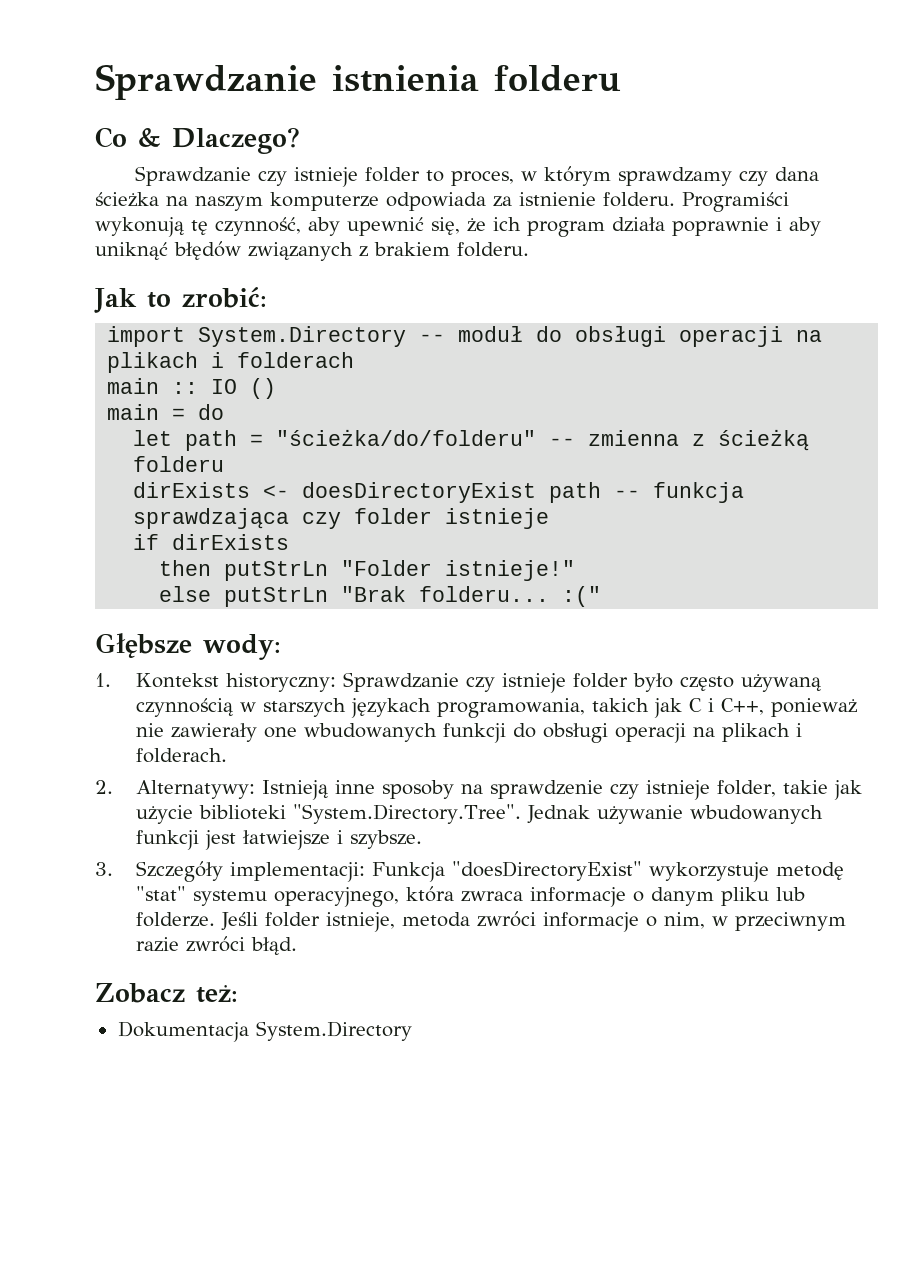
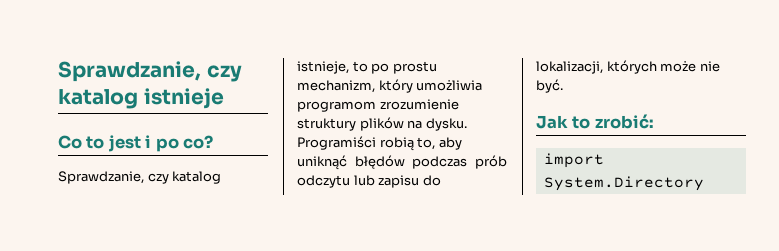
- Sprawdzanie istnienia folderu
- Co & Dlaczego?
- Sprawdzanie czy istnieje folder to proces, w którym sprawdzamy czy dana ścieżka na naszym komputerze odpowiada za istnienie folderu. Programiści wykonują tę czynność, aby upewnić się, że ich program działa poprawnie i aby uniknąć błędów związanych z brakiem folderu.
+ Sprawdzanie, czy katalog istnieje
+ Co to jest i po co?
+ Sprawdzanie, czy katalog istnieje, to po prostu mechanizm, który umożliwia programom zrozumienie struktury plików na dysku. Programiści robią to, aby uniknąć błędów podczas prób odczytu lub zapisu do lokalizacji, których może nie być.
- import System.Directory -- moduł do obsługi operacji na plikach i folderach
- main :: IO ()
- main = do
- let path = "ścieżka/do/folderu" -- zmienna z ścieżką folderu
- dirExists <- doesDirectoryExist path -- funkcja sprawdzająca czy folder istnieje
- if dirExists
- then putStrLn "Folder istnieje!"
- else putStrLn "Brak folderu... :("
- Głębsze wody:
- 1. Kontekst historyczny: Sprawdzanie czy istnieje folder było często używaną czynnością w starszych językach programowania, takich jak C i C++, ponieważ nie zawierały one wbudowanych funkcji do obsługi operacji na plikach i folderach.
- 2. Alternatywy: Istnieją inne sposoby na sprawdzenie czy istnieje folder, takie jak użycie biblioteki "System.Directory.Tree". Jednak używanie wbudowanych funkcji jest łatwiejsze i szybsze.
- 3. Szczegóły implementacji: Funkcja "doesDirectoryExist" wykorzystuje metodę "stat" systemu operacyjnego, która zwraca informacje o danym pliku lub folderze. Jeśli folder istnieje, metoda zwróci informacje o nim, w przeciwnym razie zwróci błąd.
- Zobacz też:
- Dokumentacja System.Directory
+ import System.Directory

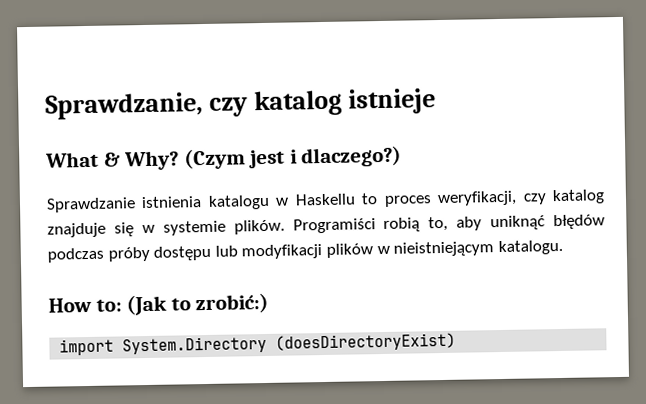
- Co to jest i po co?
- Sprawdzanie, czy katalog istnieje, to po prostu mechanizm, który umożliwia programom zrozumienie struktury plików na dysku.
+ What & Why? (Czym jest i dlaczego?)
+ Sprawdzanie istnienia katalogu w Haskellu to proces weryfikacji, czy katalog znajduje się w systemie plików.
- Programiści robią to, aby uniknąć błędów podczas prób odczytu lub zapisu do lokalizacji, których może nie być.
- Jak to zrobić:
+ Programiści robią to, aby uniknąć błędów podczas próby dostępu lub modyfikacji plików w nieistniejącym katalogu.
+ How to: (Jak to zrobić:)
- import System.Directory
+ import System.Directory (doesDirectoryExist)

